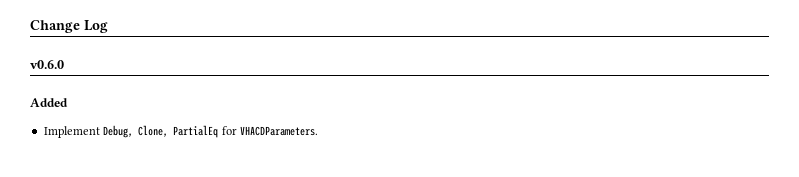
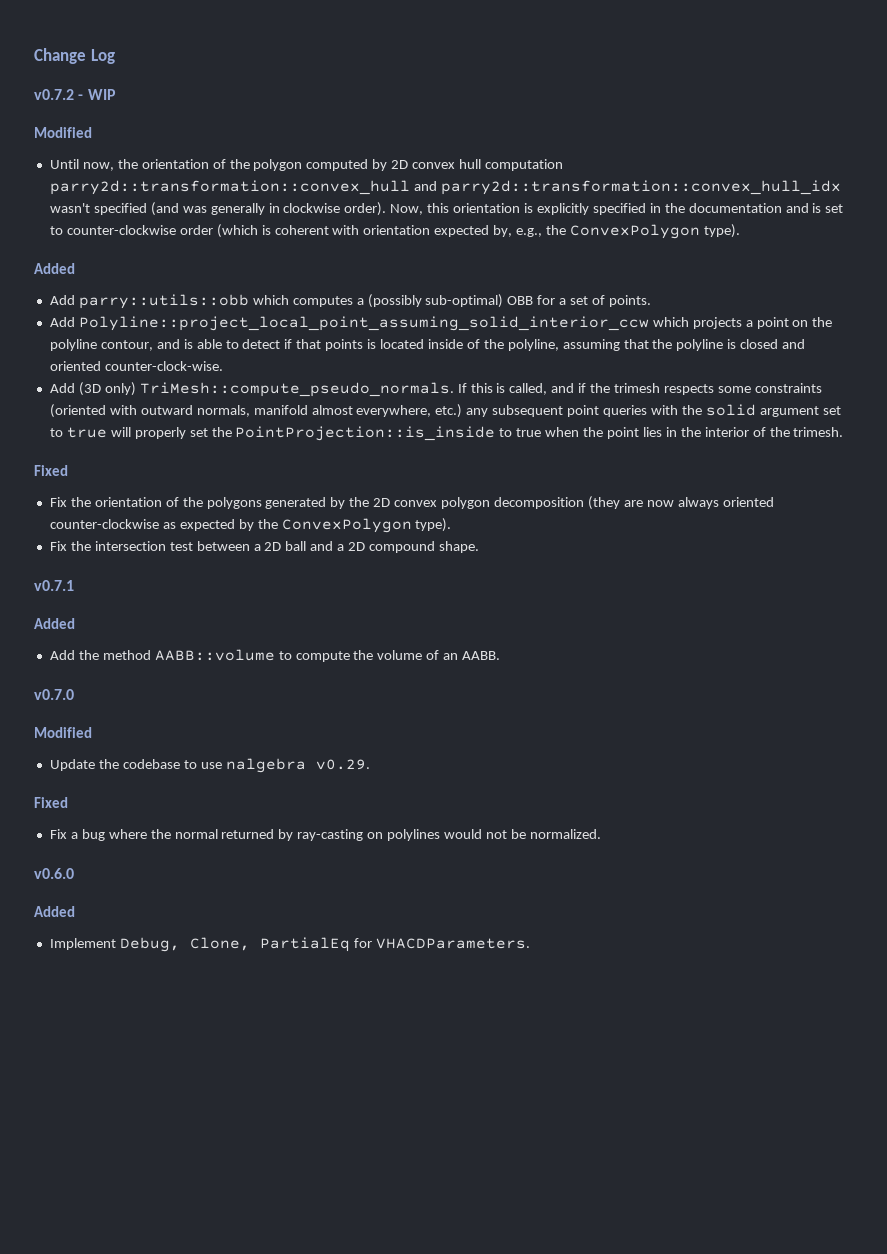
+ v0.7.2 - WIP
+ Modified
+ Until now, the orientation of the polygon computed by 2D convex hull computation parry2d::transformation::convex_hull and parry2d::transformation::convex_hull_idx wasn't specified (and was generally in clockwise order). Now, this orientation is explicitly specified in the documentation and is set to counter-clockwise order (which is coherent with orientation expected by, e.g., the ConvexPolygon type).
+ Added
+ Add parry::utils::obb which computes a (possibly sub-optimal) OBB for a set of points.
+ Add Polyline::project_local_point_assuming_solid_interior_ccw which projects a point on the polyline contour, and is able to detect if that points is located inside of the polyline, assuming that the polyline is closed and oriented counter-clock-wise.
+ Add (3D only) TriMesh::compute_pseudo_normals. If this is called, and if the trimesh respects some constraints (oriented with outward normals, manifold almost everywhere, etc.) any subsequent point queries with the solid argument set to true will properly set the PointProjection::is_inside to true when the point lies in the interior of the trimesh.
+ Fixed
+ Fix the orientation of the polygons generated by the 2D convex polygon decomposition (they are now always oriented counter-clockwise as expected by the ConvexPolygon type).
+ Fix the intersection test between a 2D ball and a 2D compound shape.
+ v0.7.1
+ Added
+ Add the method AABB::volume to compute the volume of an AABB.
+ v0.7.0
+ Modified
+ Update the codebase to use nalgebra v0.29.
+ Fixed
+ Fix a bug where the normal returned by ray-casting on polylines would not be normalized.

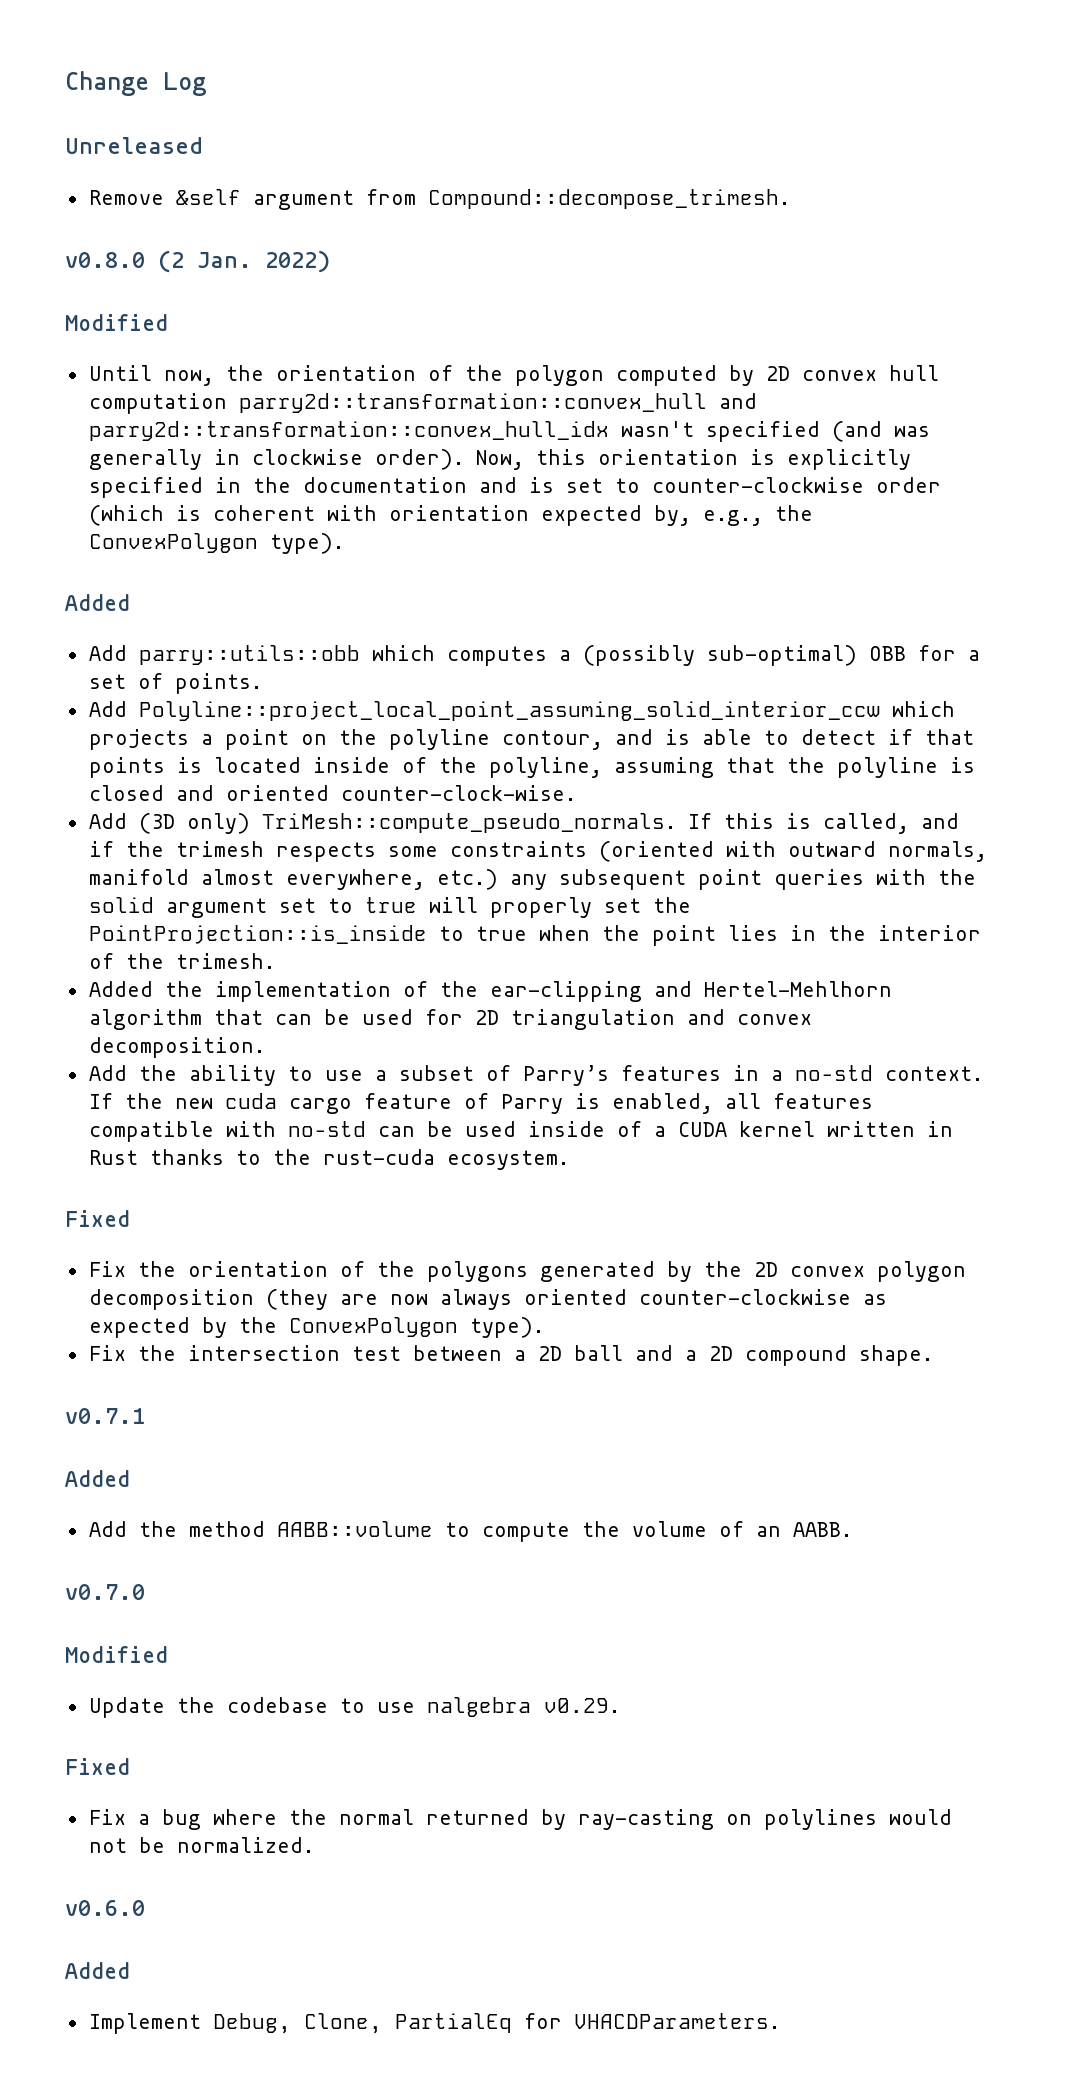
- v0.7.2 - WIP
+ Unreleased
+ Remove &self argument from Compound::decompose_trimesh.
+ v0.8.0 (2 Jan. 2022)
+ Added the implementation of the ear-clipping and Hertel-Mehlhorn algorithm that can be used for 2D triangulation and convex decomposition.
+ Add the ability to use a subset of Parry’s features in a no-std context. If the new cuda cargo feature of Parry is enabled, all features compatible with no-std can be used inside of a CUDA kernel written in Rust thanks to the rust-cuda ecosystem.

